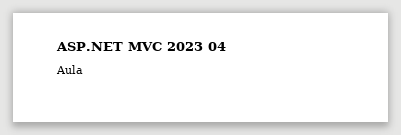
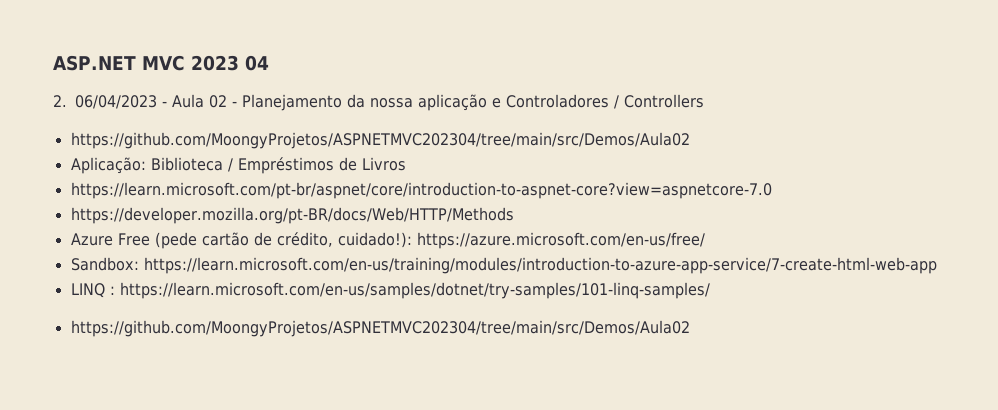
- Aula
+ 2. 06/04/2023 - Aula 02 - Planejamento da nossa aplicação e Controladores / Controllers
+ https://github.com/MoongyProjetos/ASPNETMVC202304/tree/main/src/Demos/Aula02
+ Aplicação: Biblioteca / Empréstimos de Livros
+ https://learn.microsoft.com/pt-br/aspnet/core/introduction-to-aspnet-core?view=aspnetcore-7.0
+ https://developer.mozilla.org/pt-BR/docs/Web/HTTP/Methods
+ Azure Free (pede cartão de crédito, cuidado!): https://azure.microsoft.com/en-us/free/
+ Sandbox: https://learn.microsoft.com/en-us/training/modules/introduction-to-azure-app-service/7-create-html-web-app
+ LINQ : https://learn.microsoft.com/en-us/samples/dotnet/try-samples/101-linq-samples/
+ https://github.com/MoongyProjetos/ASPNETMVC202304/tree/main/src/Demos/Aula02

